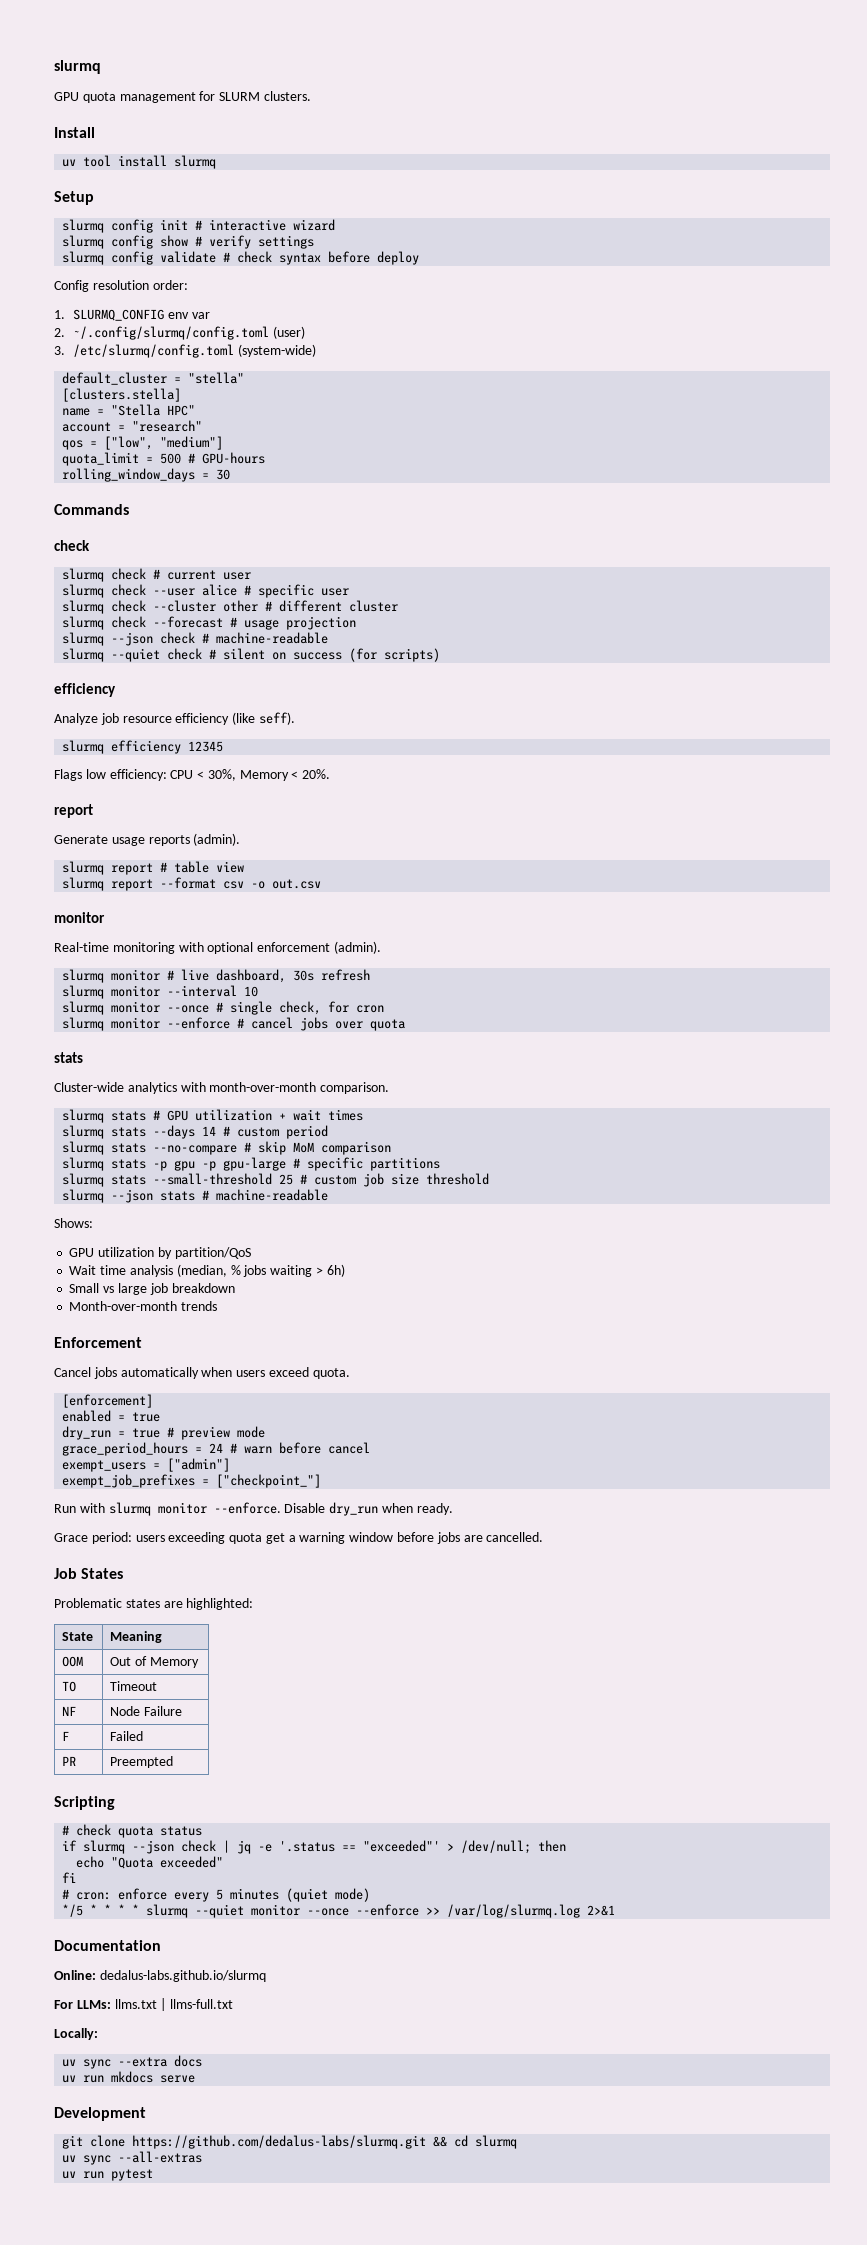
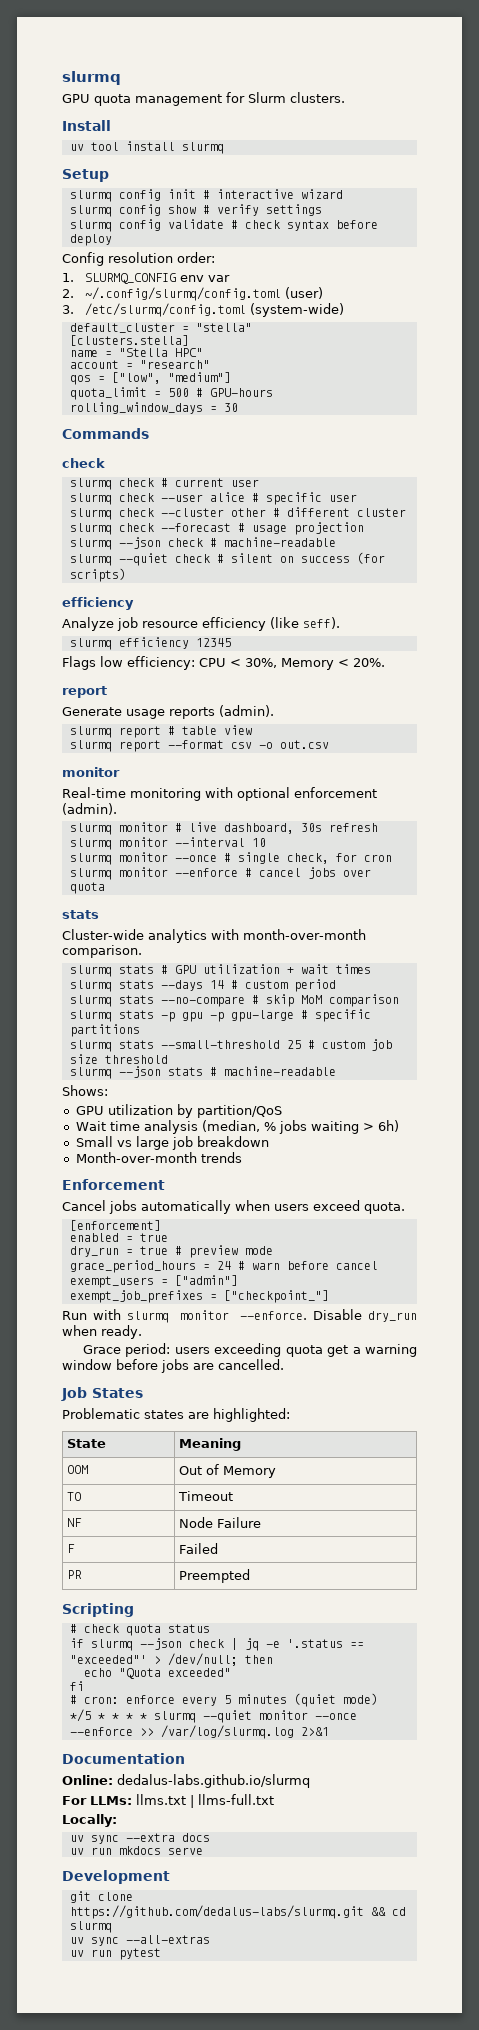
- GPU quota management for SLURM clusters.
+ GPU quota management for Slurm clusters.

